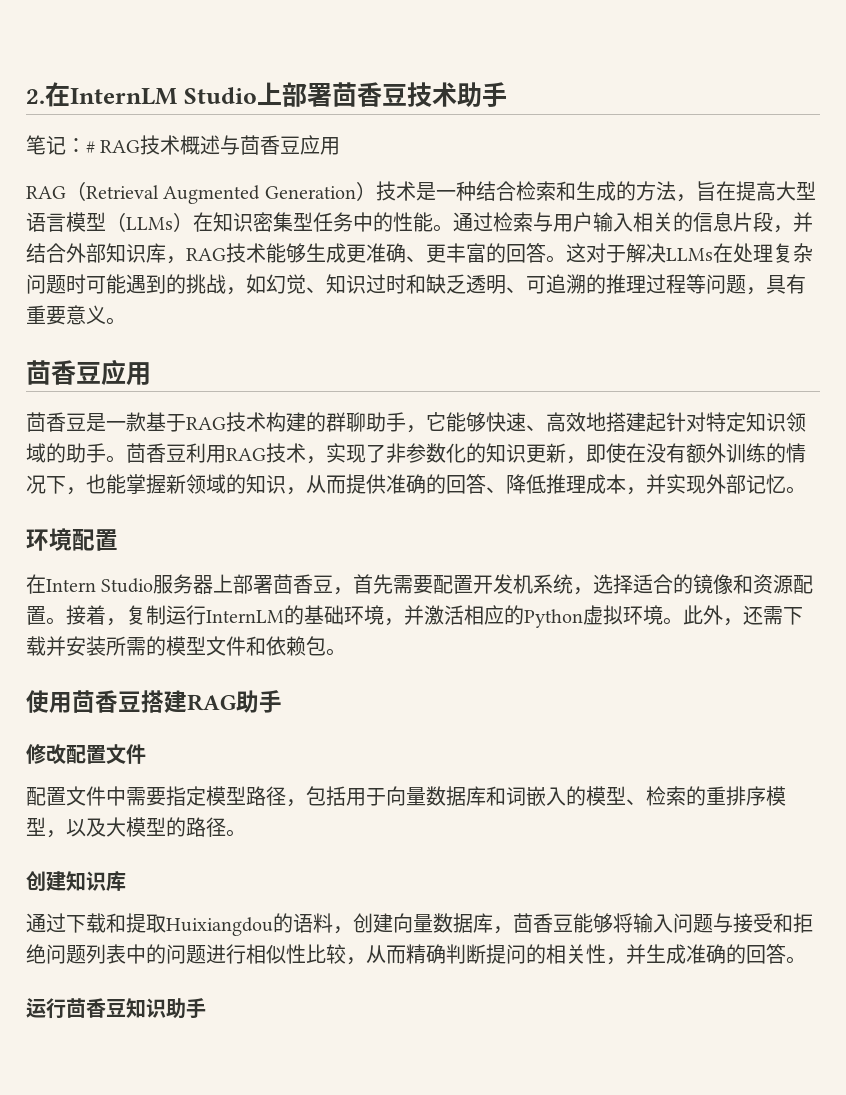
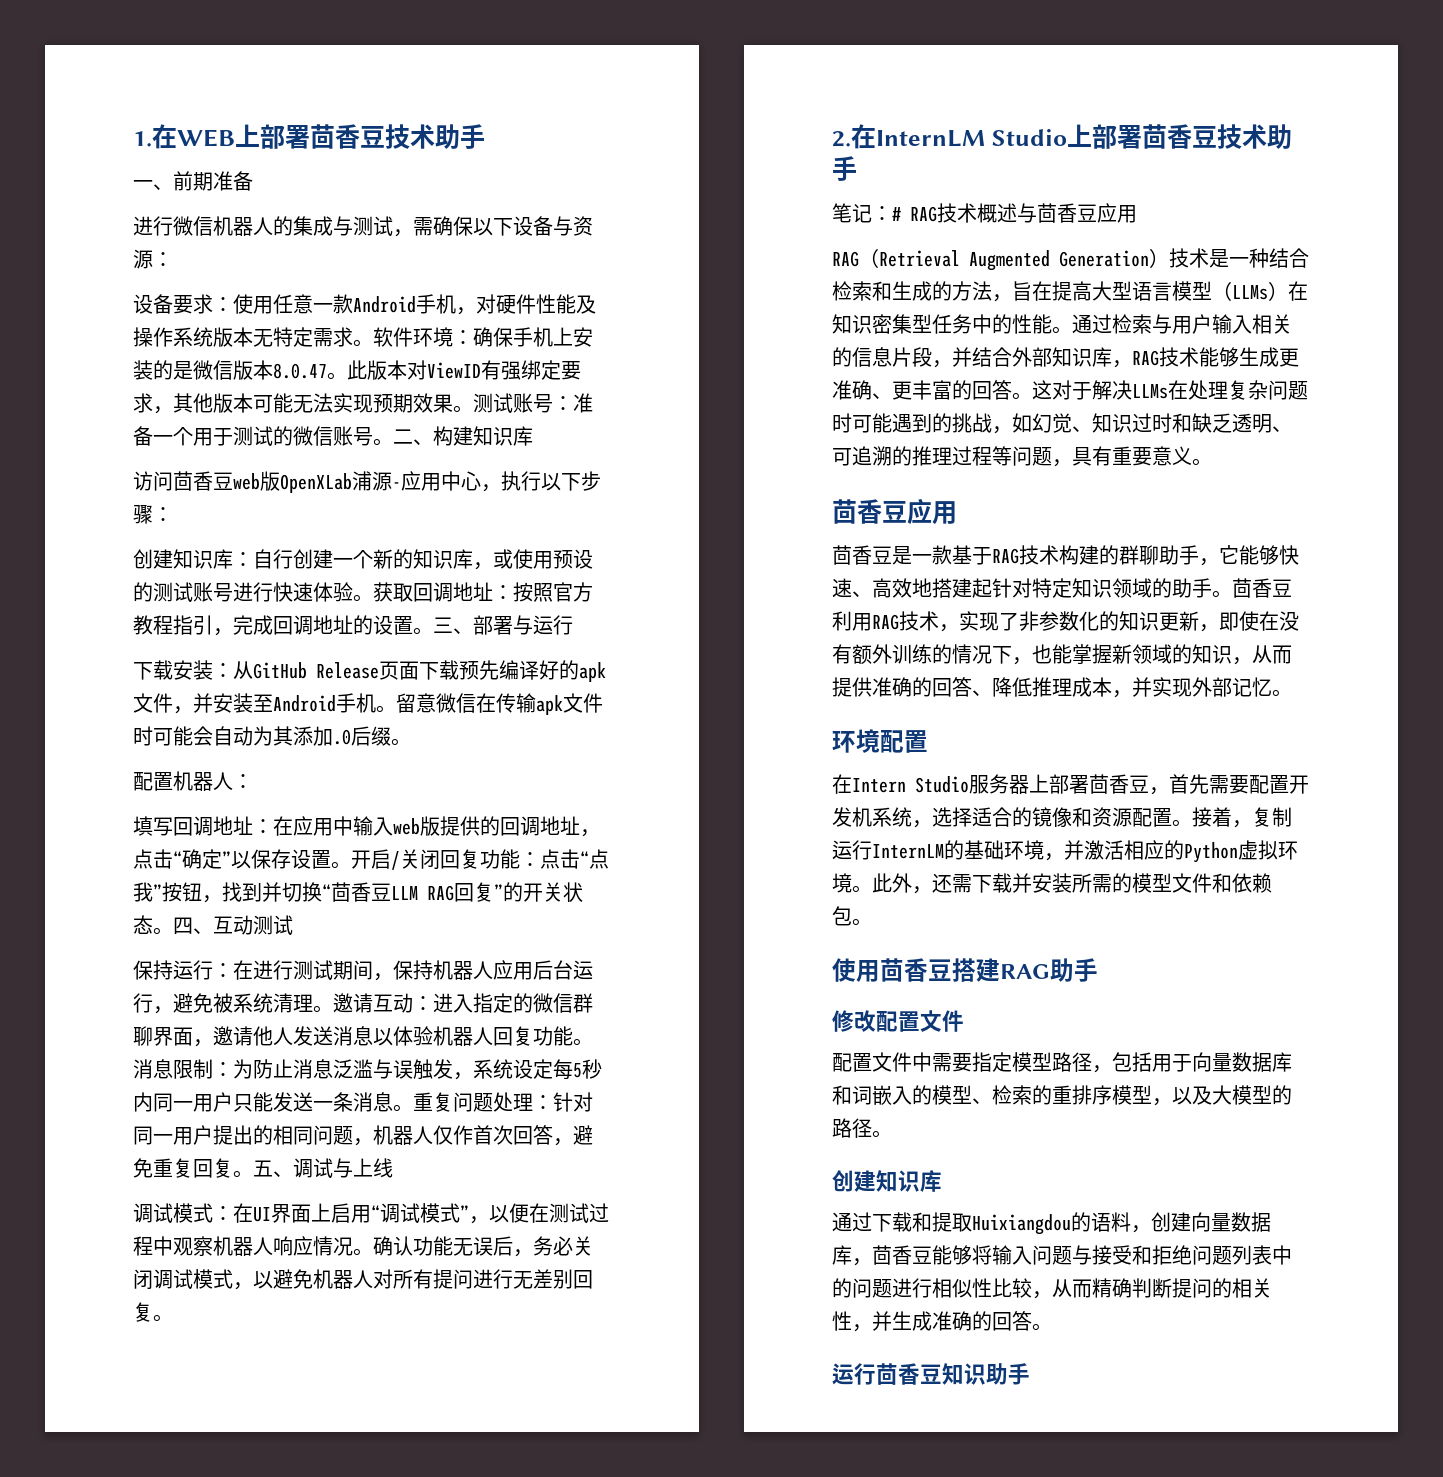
+ 1.在WEB上部署茴香豆技术助手
+ 一、前期准备
+ 进行微信机器人的集成与测试，需确保以下设备与资源：
+ 设备要求：使用任意一款Android手机，对硬件性能及操作系统版本无特定需求。软件环境：确保手机上安装的是微信版本8.0.47。此版本对ViewID有强绑定要求，其他版本可能无法实现预期效果。测试账号：准备一个用于测试的微信账号。二、构建知识库
+ 访问茴香豆web版OpenXLab浦源-应用中心，执行以下步骤：
+ 创建知识库：自行创建一个新的知识库，或使用预设的测试账号进行快速体验。获取回调地址：按照官方教程指引，完成回调地址的设置。三、部署与运行
+ 下载安装：从GitHub Release页面下载预先编译好的apk文件，并安装至Android手机。留意微信在传输apk文件时可能会自动为其添加.0后缀。
+ 配置机器人：
+ 填写回调地址：在应用中输入web版提供的回调地址，点击“确定”以保存设置。开启/关闭回复功能：点击“点我”按钮，找到并切换“茴香豆LLM RAG回复”的开关状态。四、互动测试
+ 保持运行：在进行测试期间，保持机器人应用后台运行，避免被系统清理。邀请互动：进入指定的微信群聊界面，邀请他人发送消息以体验机器人回复功能。消息限制：为防止消息泛滥与误触发，系统设定每5秒内同一用户只能发送一条消息。重复问题处理：针对同一用户提出的相同问题，机器人仅作首次回答，避免重复回复。五、调试与上线
+ 调试模式：在UI界面上启用“调试模式”，以便在测试过程中观察机器人响应情况。确认功能无误后，务必关闭调试模式，以避免机器人对所有提问进行无差别回复。

